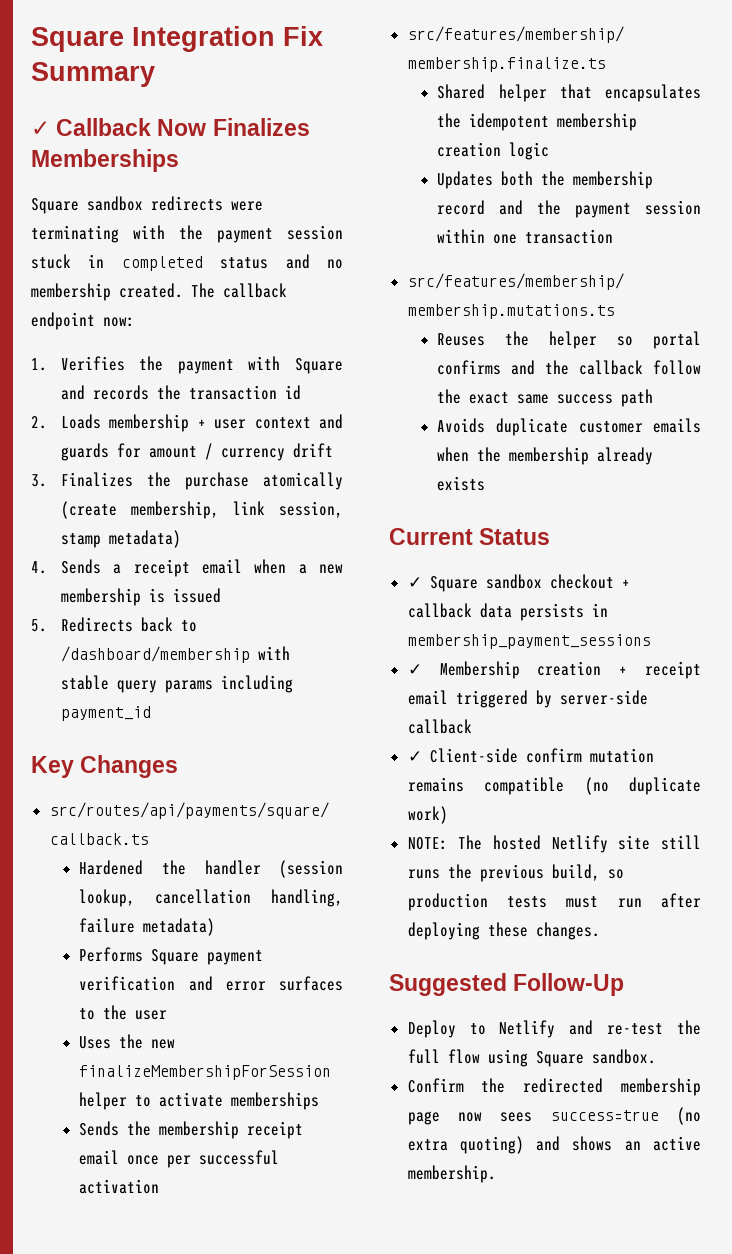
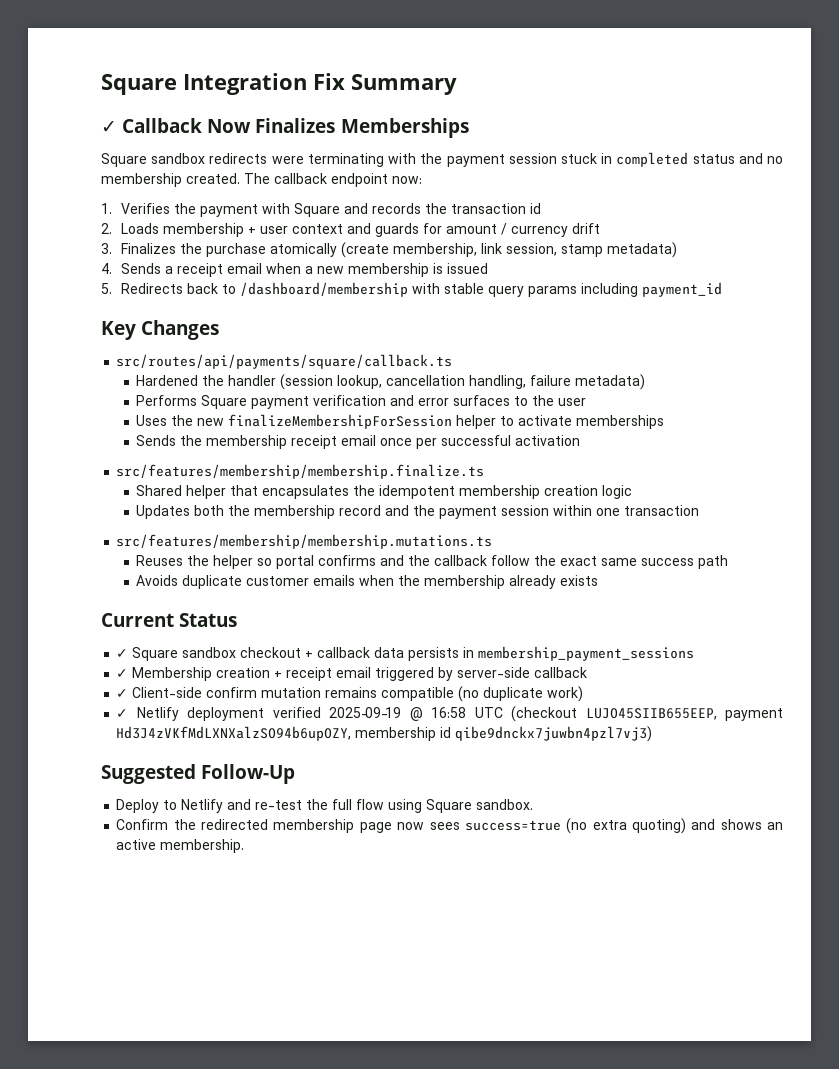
- NOTE: The hosted Netlify site still runs the previous build, so production tests must run after deploying these changes.
+ ✓ Netlify deployment verified 2025‑09‑19 @ 16:58 UTC (checkout LUJO45SIIB655EEP, payment Hd3J4zVKfMdLXNXalzSO94b6upOZY, membership id qibe9dnckx7juwbn4pzl7vj3)

